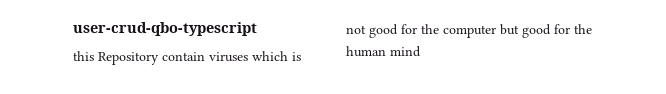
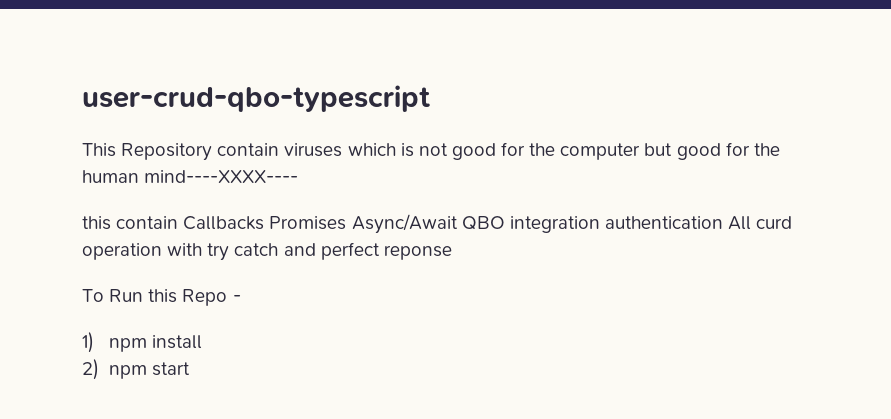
- this Repository contain viruses which is not good for the computer but good for the human mind
+ This Repository contain viruses which is not good for the computer but good for the human mind----XXXX----
+ this contain Callbacks Promises Async/Await QBO integration authentication All curd operation with try catch and perfect reponse
+ To Run this Repo -
+ 1) npm install
+ 2) npm start

